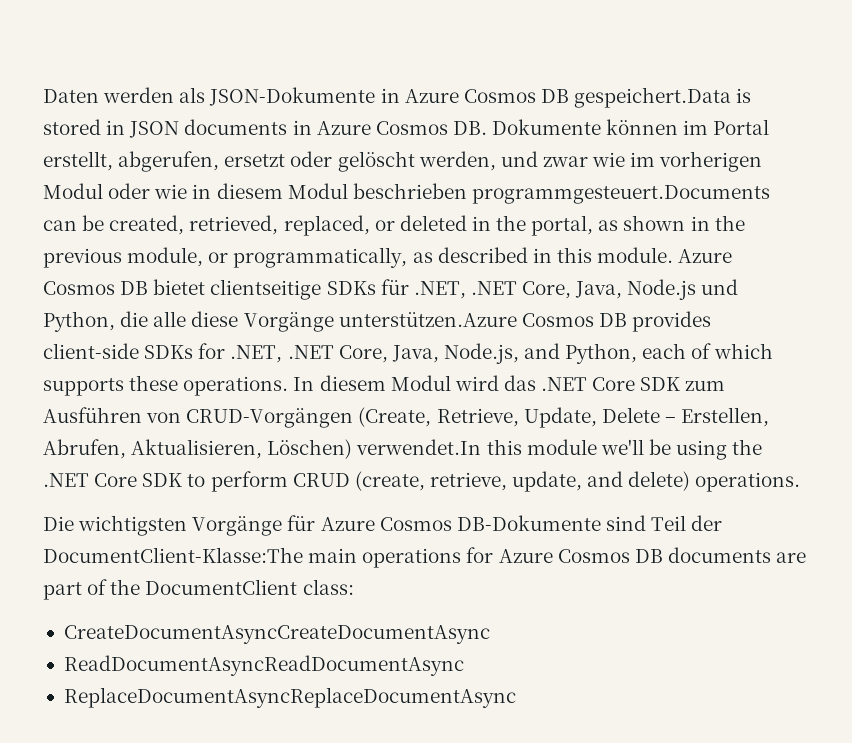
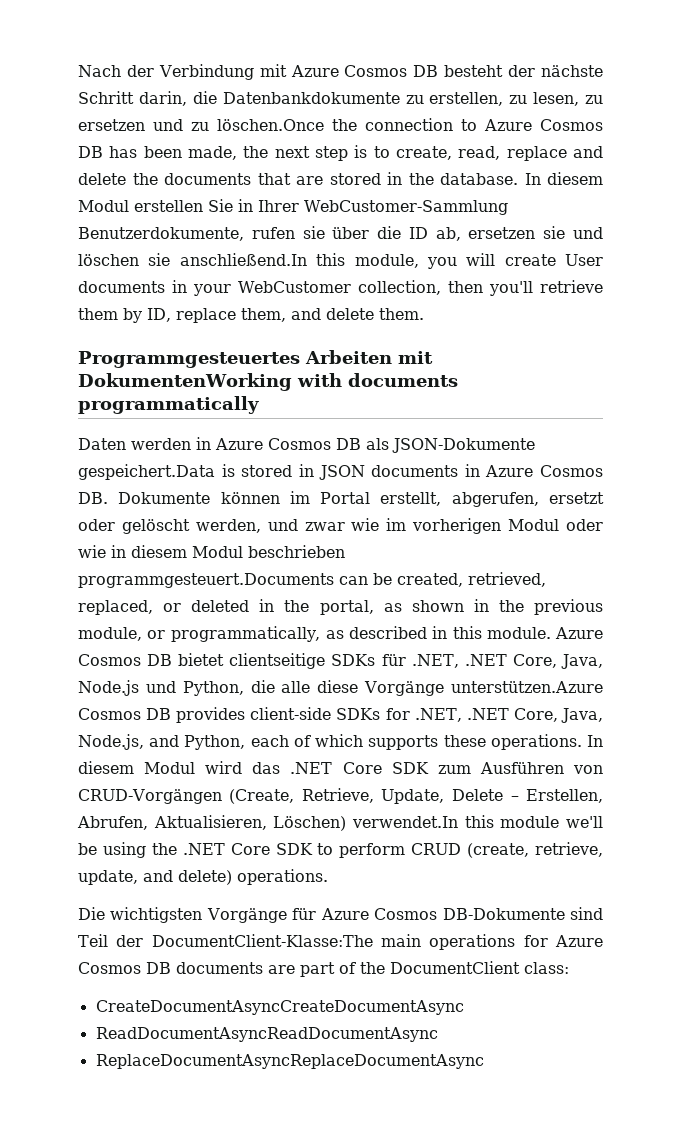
- Daten werden als JSON-Dokumente in Azure Cosmos DB gespeichert.Data is stored in JSON documents in Azure Cosmos DB. Dokumente können im Portal erstellt, abgerufen, ersetzt oder gelöscht werden, und zwar wie im vorherigen Modul oder wie in diesem Modul beschrieben programmgesteuert.Documents can be created, retrieved, replaced, or deleted in the portal, as shown in the previous module, or programmatically, as described in this module.
+ Nach der Verbindung mit Azure Cosmos DB besteht der nächste Schritt darin, die Datenbankdokumente zu erstellen, zu lesen, zu ersetzen und zu löschen.Once the connection to Azure Cosmos DB has been made, the next step is to create, read, replace and delete the documents that are stored in the database. In diesem Modul erstellen Sie in Ihrer WebCustomer-Sammlung Benutzerdokumente, rufen sie über die ID ab, ersetzen sie und löschen sie anschließend.In this module, you will create User documents in your WebCustomer collection, then you'll retrieve them by ID, replace them, and delete them.
+ Programmgesteuertes Arbeiten mit DokumentenWorking with documents programmatically
+ Daten werden in Azure Cosmos DB als JSON-Dokumente gespeichert.Data is stored in JSON documents in Azure Cosmos DB. Dokumente können im Portal erstellt, abgerufen, ersetzt oder gelöscht werden, und zwar wie im vorherigen Modul oder wie in diesem Modul beschrieben programmgesteuert.Documents can be created, retrieved, replaced, or deleted in the portal, as shown in the previous module, or programmatically, as described in this module.

